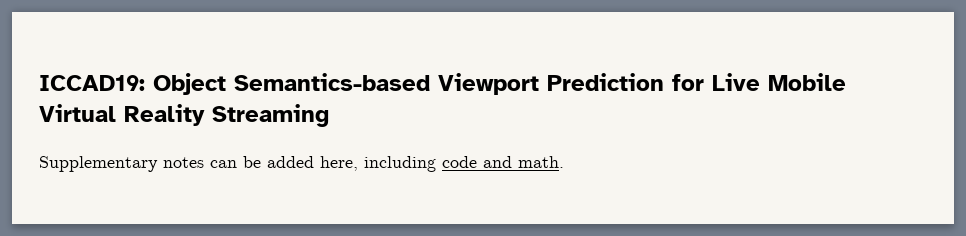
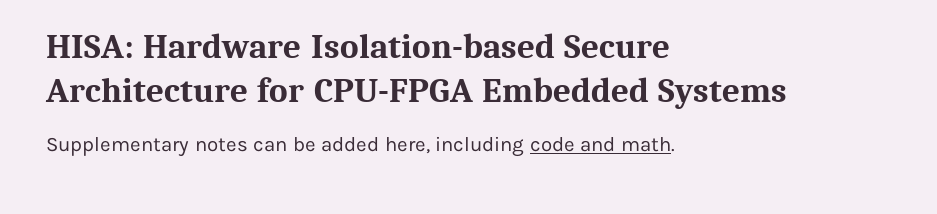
- ICCAD19: Object Semantics-based Viewport Prediction for Live Mobile Virtual Reality Streaming
+ HISA: Hardware Isolation-based Secure Architecture for CPU-FPGA Embedded Systems

